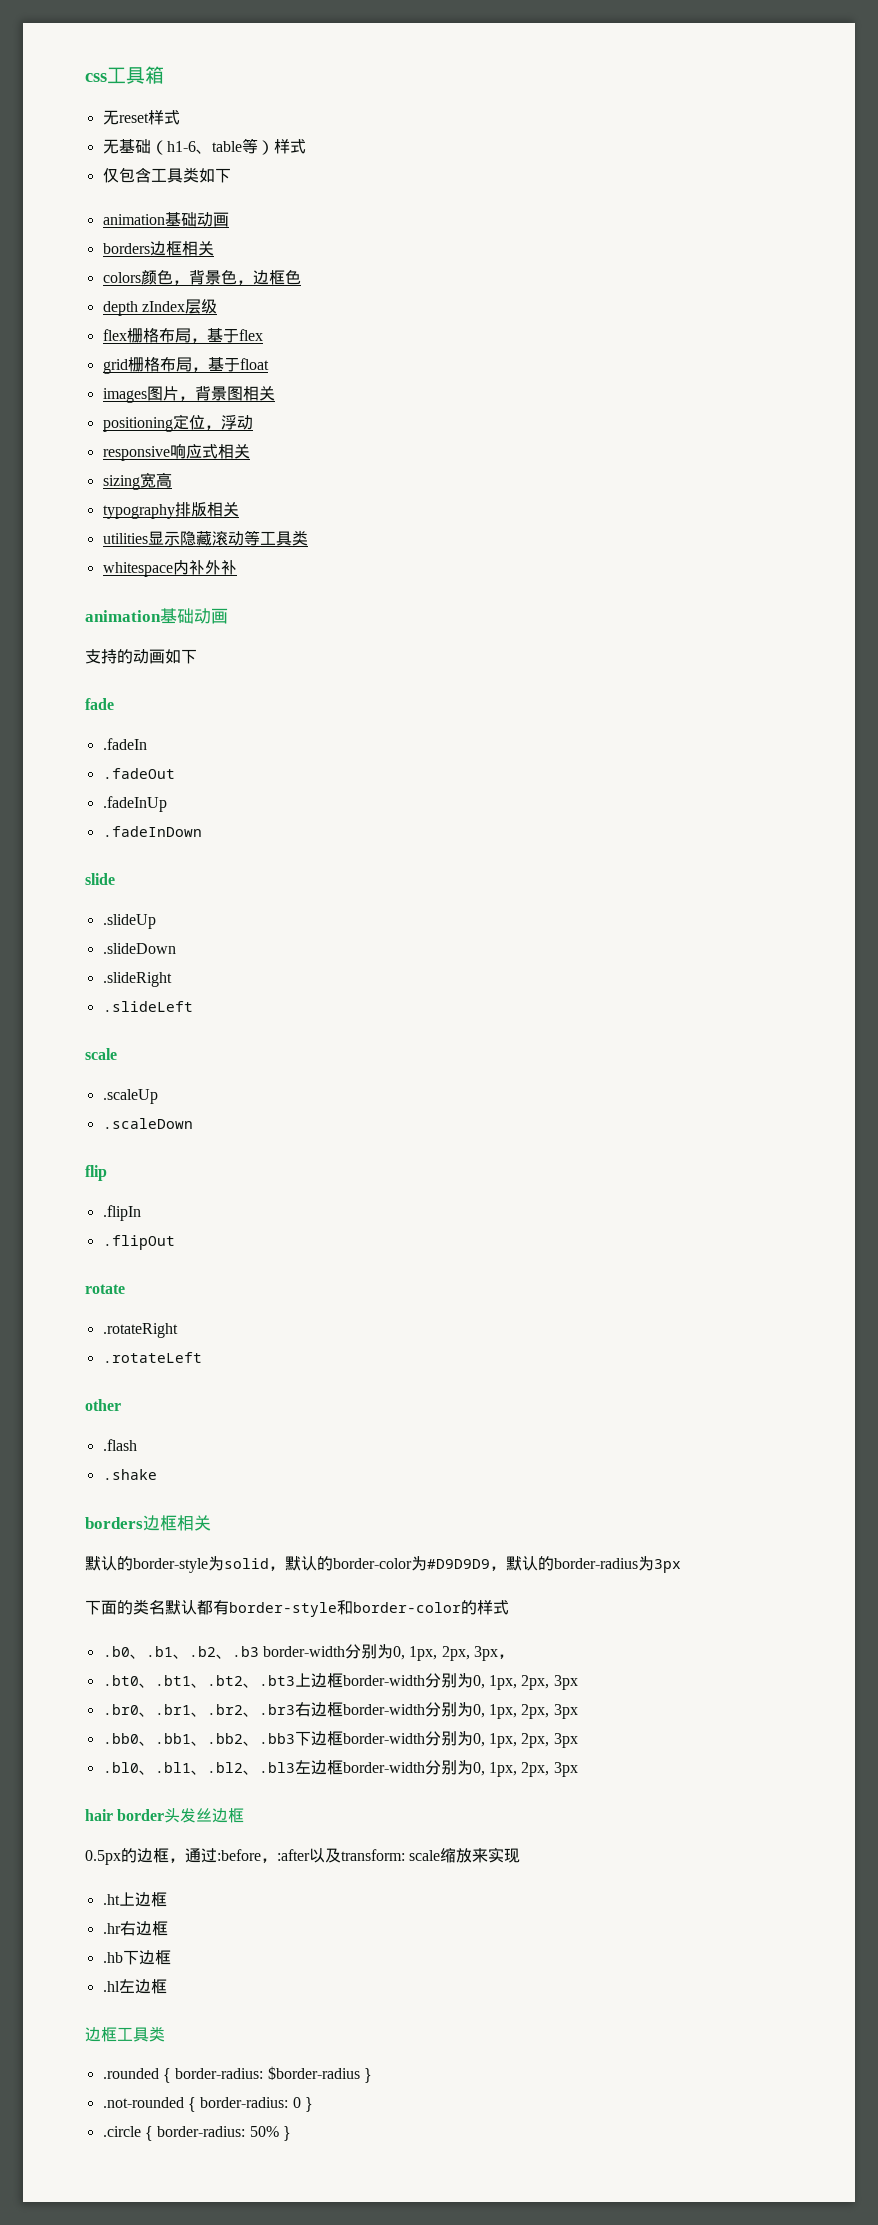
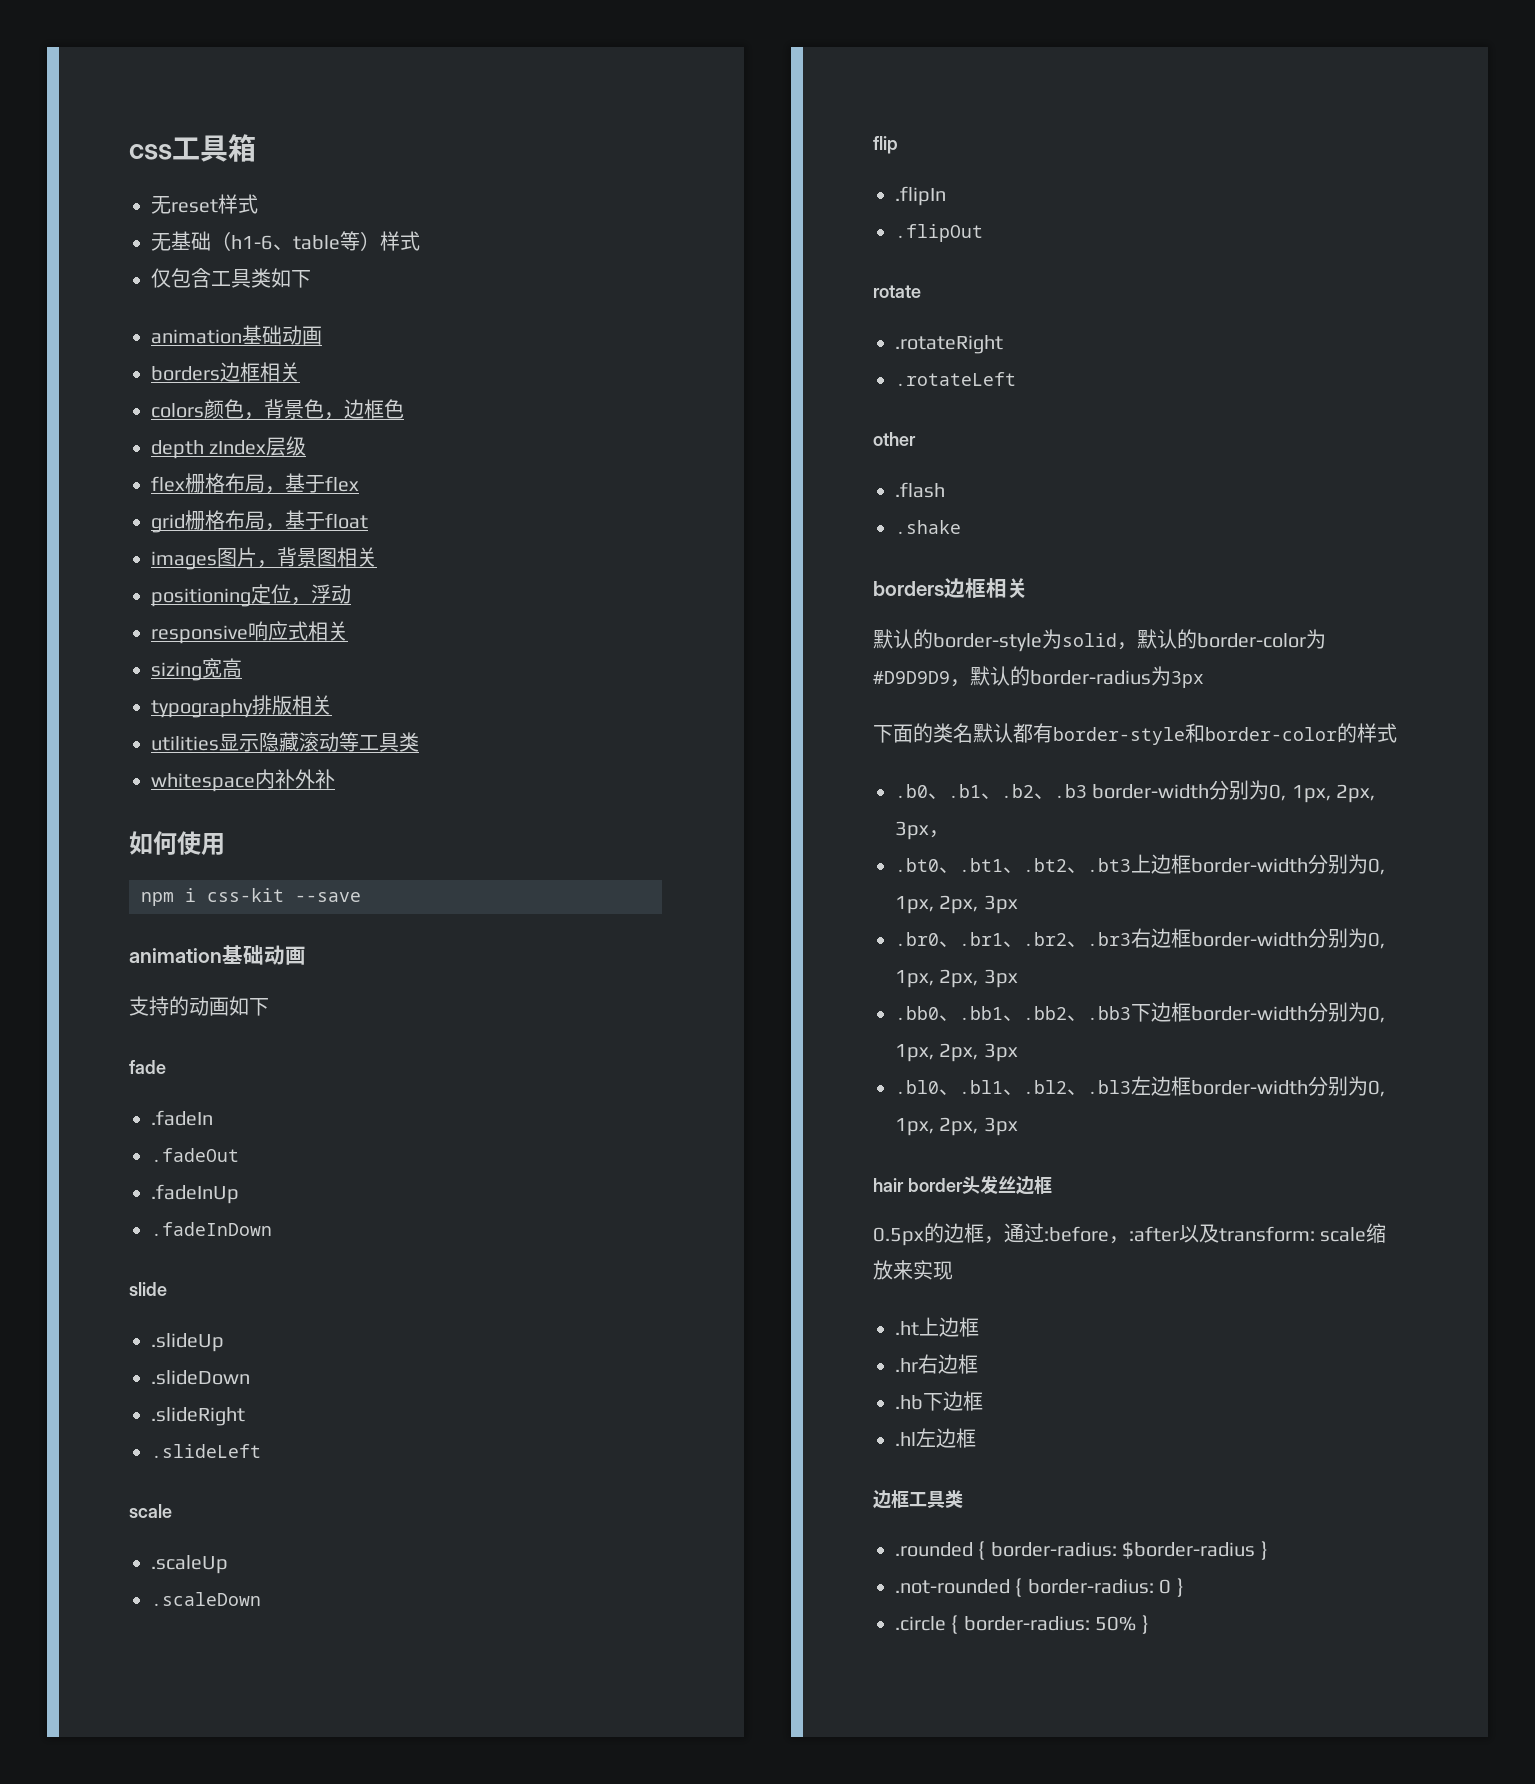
+ 如何使用
+ npm i css-kit --save

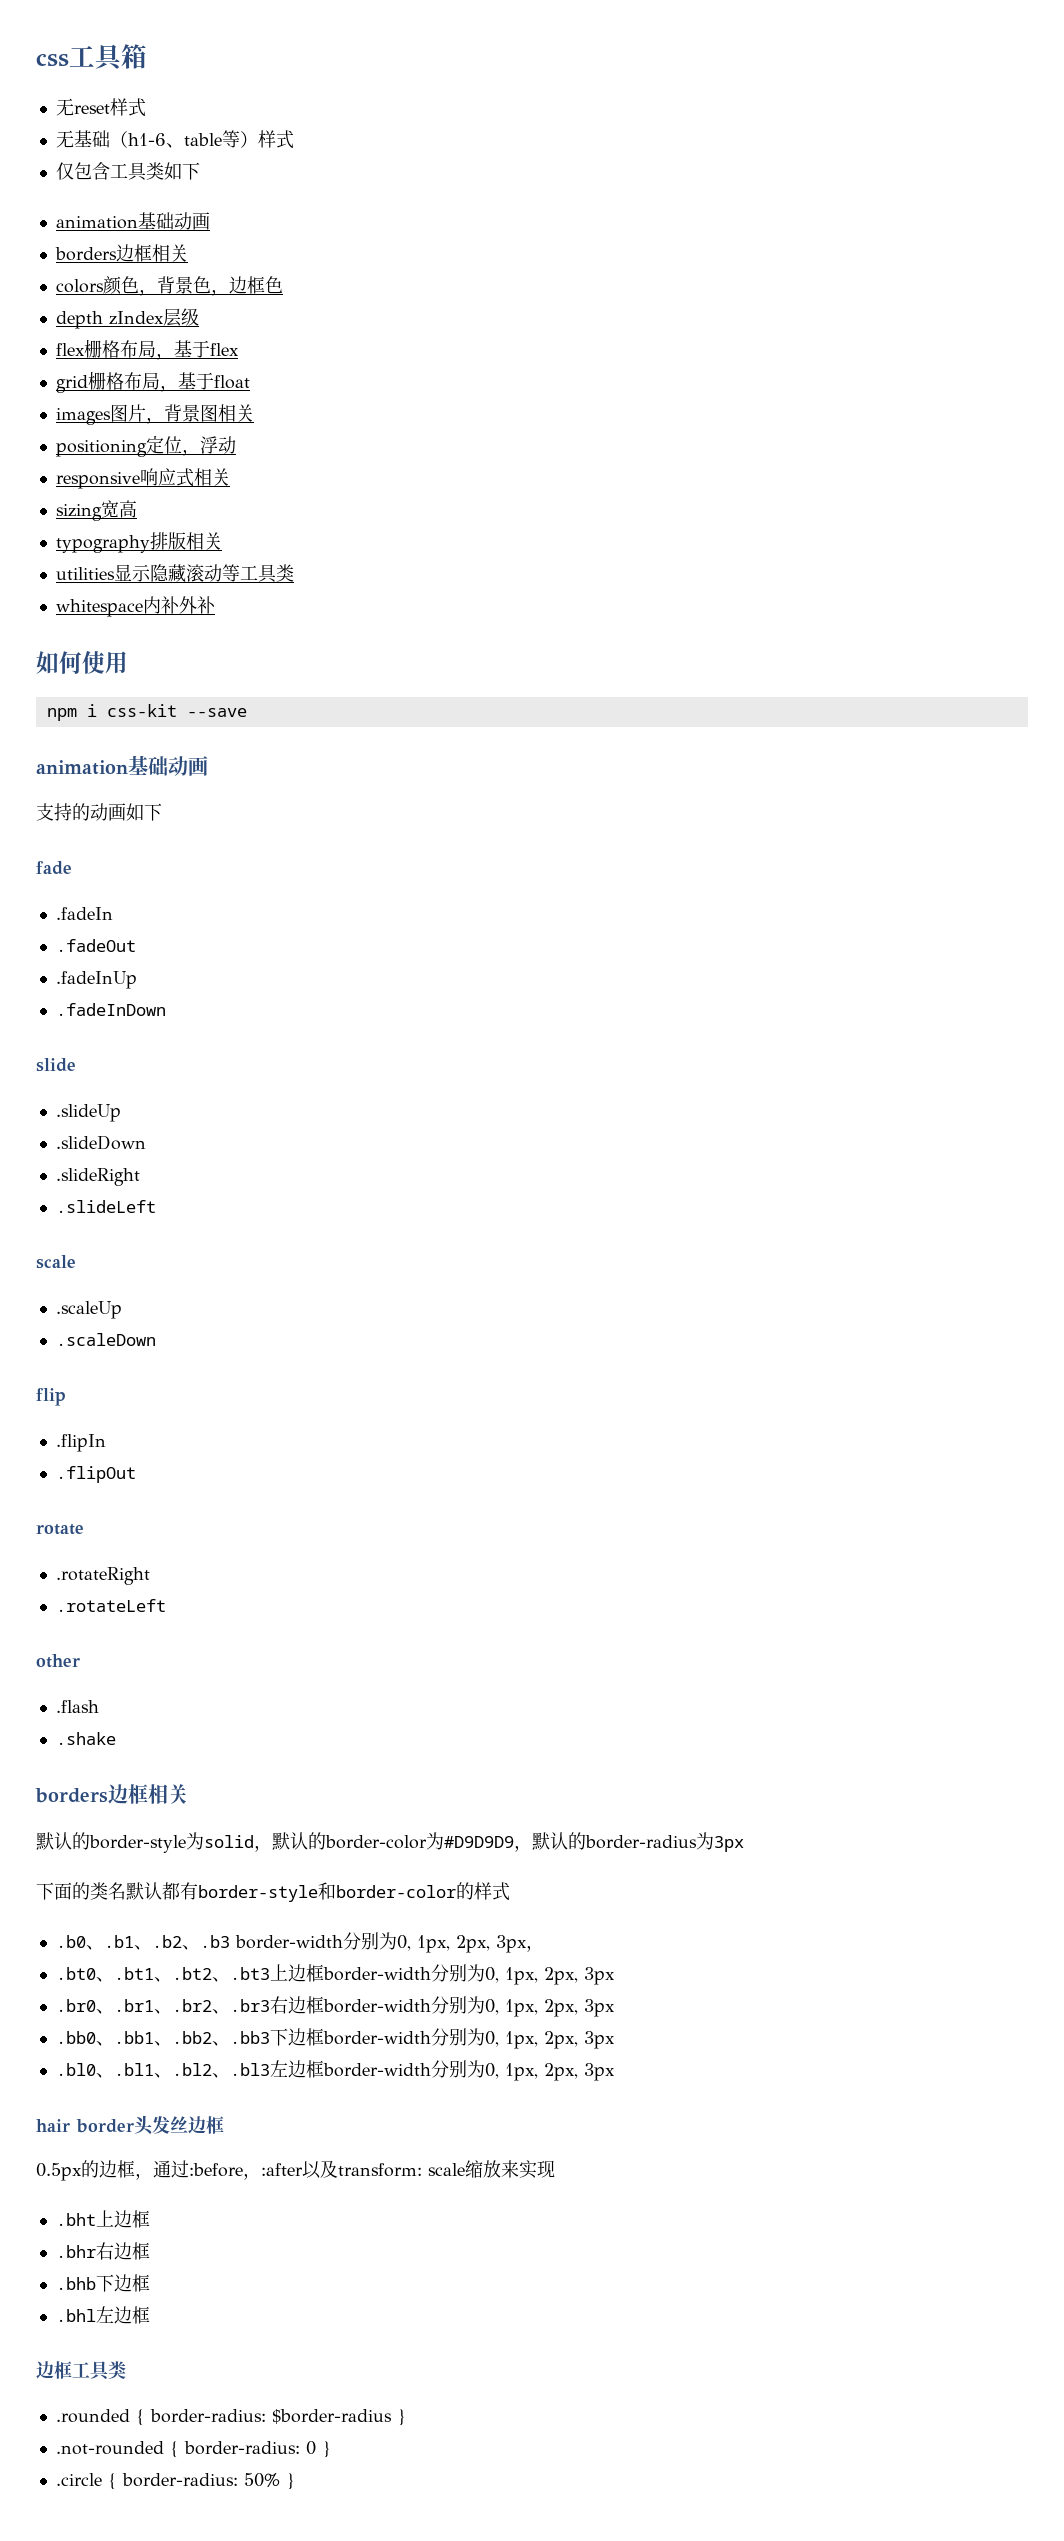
- .ht上边框
+ .bht上边框
- .hr右边框
+ .bhr右边框
- .hb下边框
+ .bhb下边框
- .hl左边框
+ .bhl左边框

